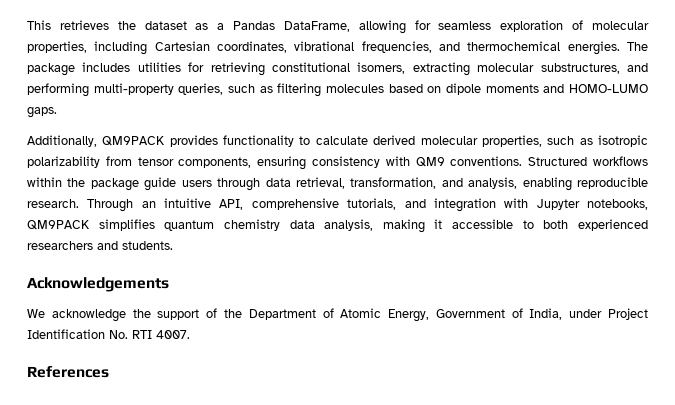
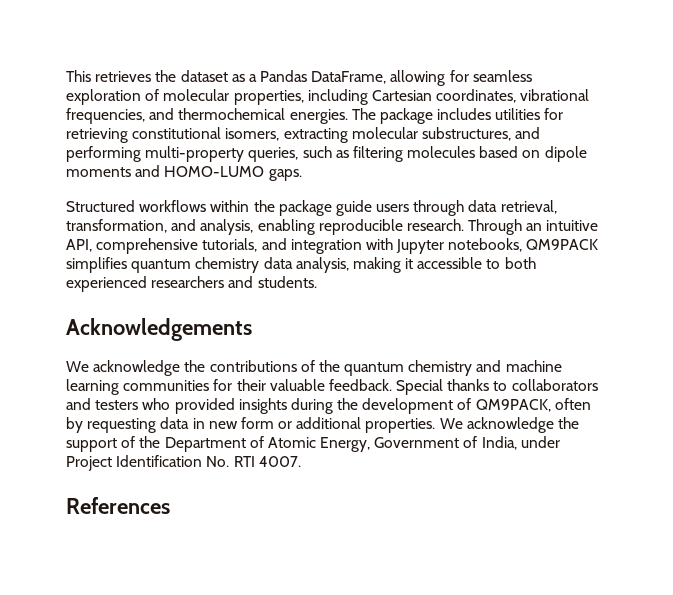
- Additionally, QM9PACK provides functionality to calculate derived molecular properties, such as isotropic polarizability from tensor components, ensuring consistency with QM9 conventions.
- We acknowledge the support of the Department of Atomic Energy, Government of India, under Project Identification No. RTI 4007.
+ We acknowledge the contributions of the quantum chemistry and machine learning communities for their valuable feedback. Special thanks to collaborators and testers who provided insights during the development of QM9PACK, often by requesting data in new form or additional properties. We acknowledge the support of the Department of Atomic Energy, Government of India, under Project Identification No. RTI 4007.

